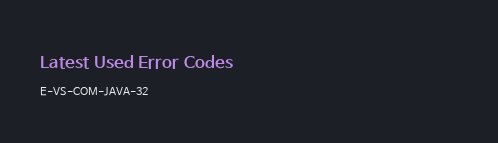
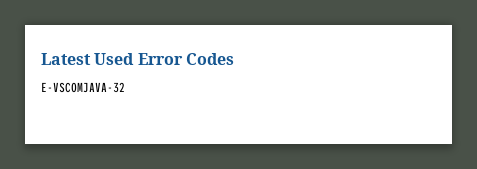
- E-VS-COM-JAVA-32
+ E-VSCOMJAVA-32

